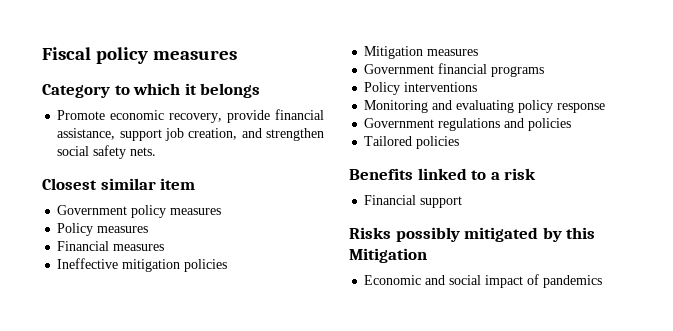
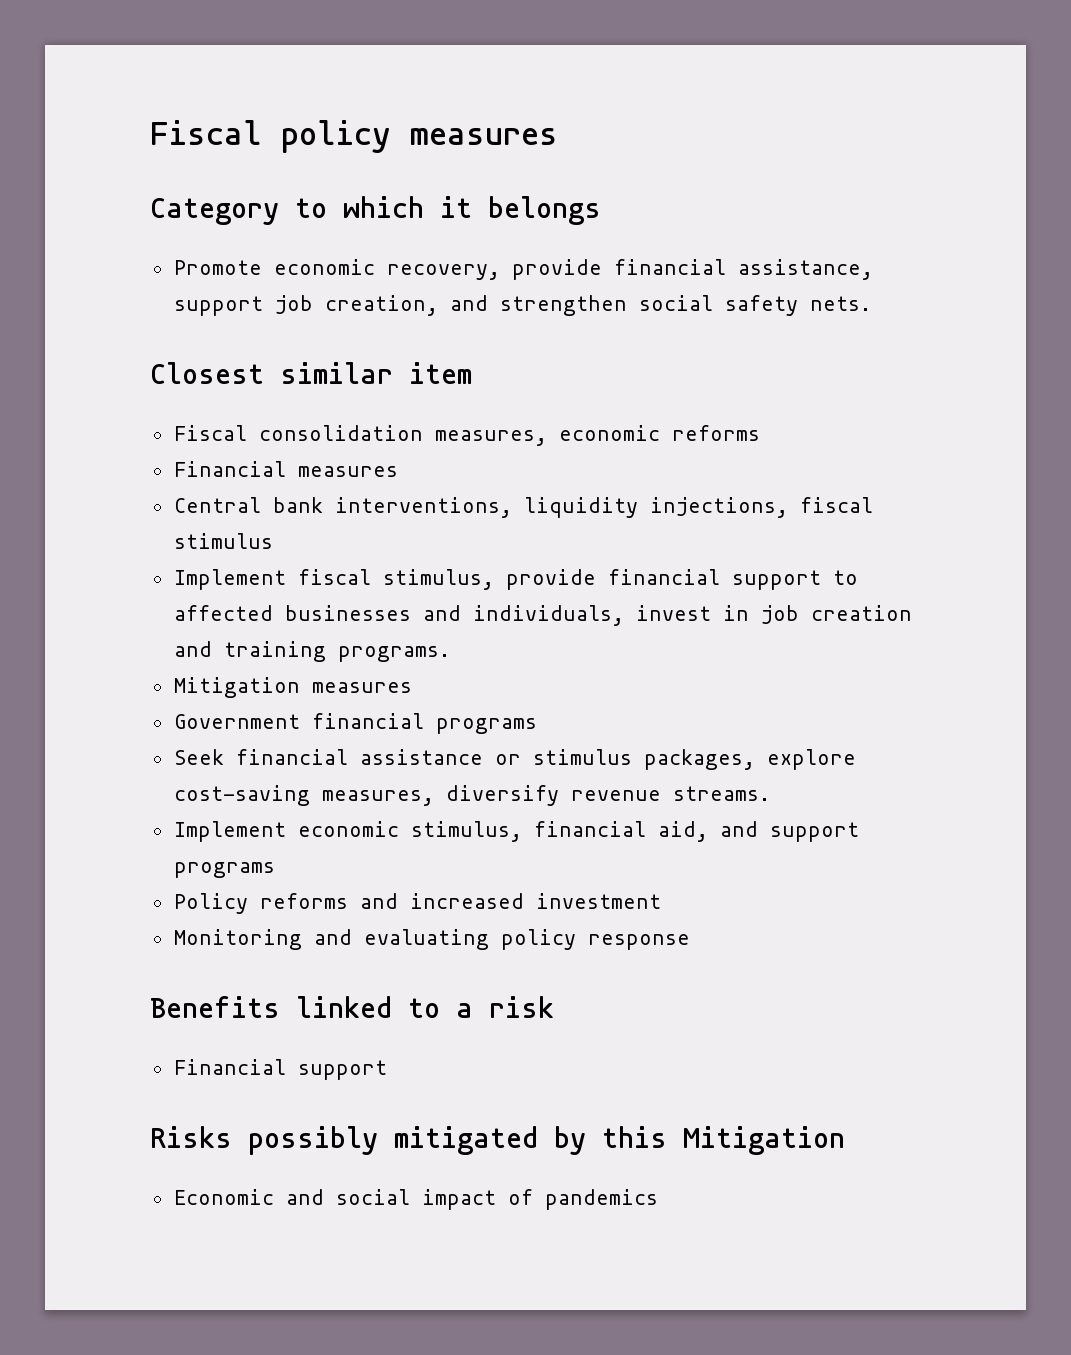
- Government policy measures
- Policy measures
+ Fiscal consolidation measures, economic reforms
  Financial measures
- Ineffective mitigation policies
+ Central bank interventions, liquidity injections, fiscal stimulus
+ Implement fiscal stimulus, provide financial support to affected businesses and individuals, invest in job creation and training programs.
- Policy interventions
+ Seek financial assistance or stimulus packages, explore cost-saving measures, diversify revenue streams.
+ Implement economic stimulus, financial aid, and support programs
+ Policy reforms and increased investment
- Government regulations and policies
- Tailored policies

